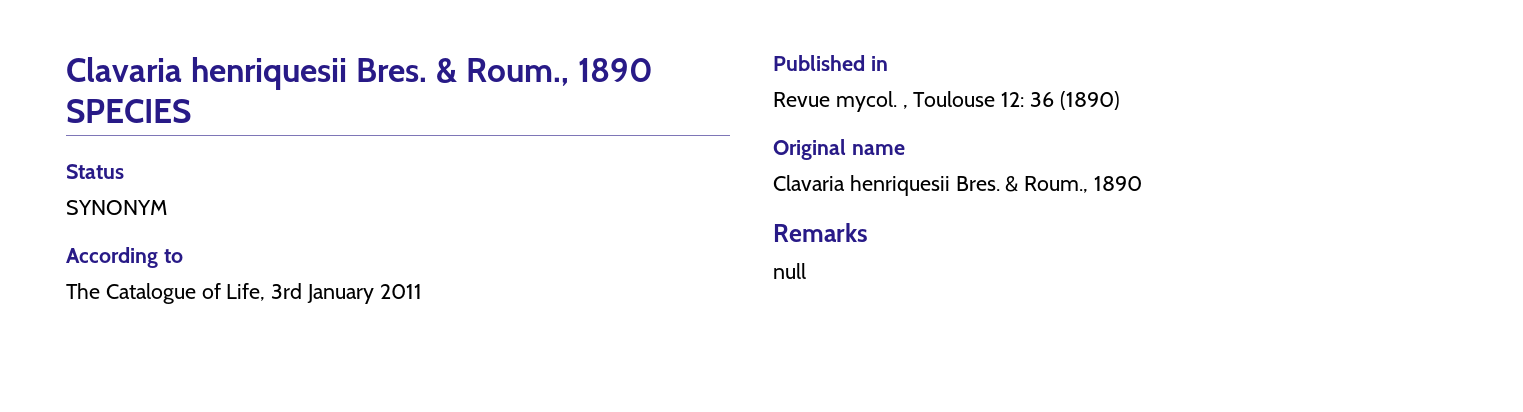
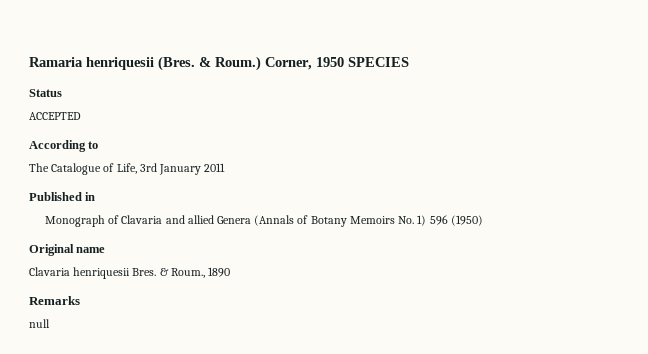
- Clavaria henriquesii Bres. & Roum., 1890 SPECIES
+ Ramaria henriquesii (Bres. & Roum.) Corner, 1950 SPECIES
- SYNONYM
+ ACCEPTED
- Revue mycol. , Toulouse 12: 36 (1890)
+ Monograph of Clavaria and allied Genera (Annals of Botany Memoirs No. 1) 596 (1950)

